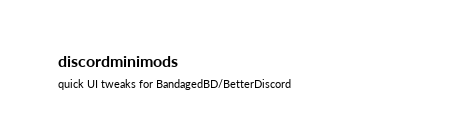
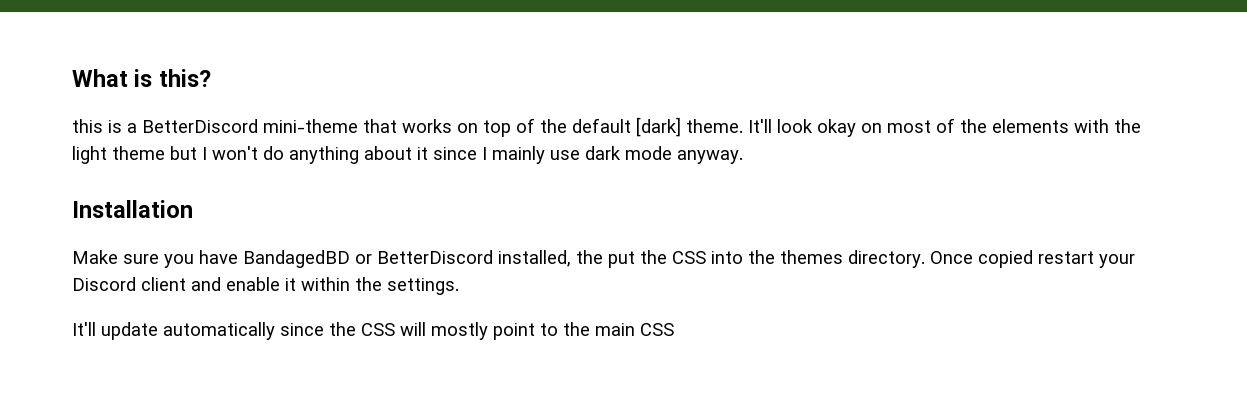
- discordminimods
- quick UI tweaks for BandagedBD/BetterDiscord
+ What is this?
+ this is a BetterDiscord mini-theme that works on top of the default [dark] theme. It'll look okay on most of the elements with the light theme but I won't do anything about it since I mainly use dark mode anyway.
+ Installation
+ Make sure you have BandagedBD or BetterDiscord installed, the put the CSS into the themes directory. Once copied restart your Discord client and enable it within the settings.
+ It'll update automatically since the CSS will mostly point to the main CSS

